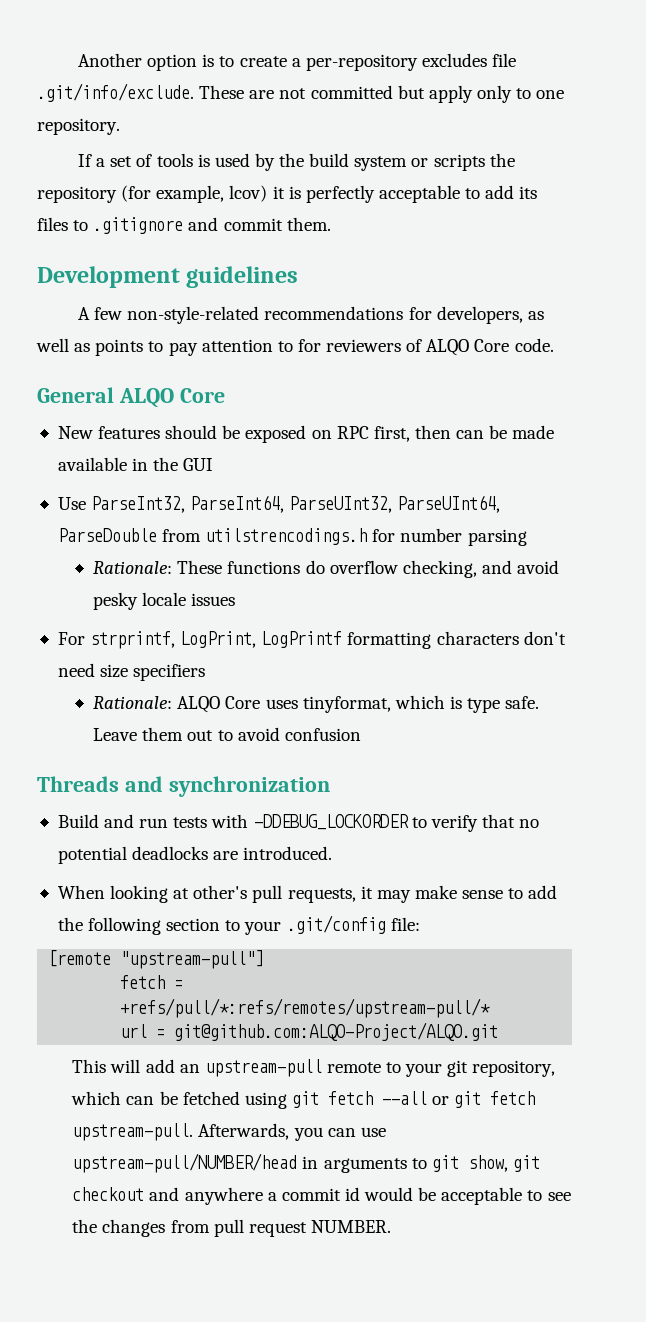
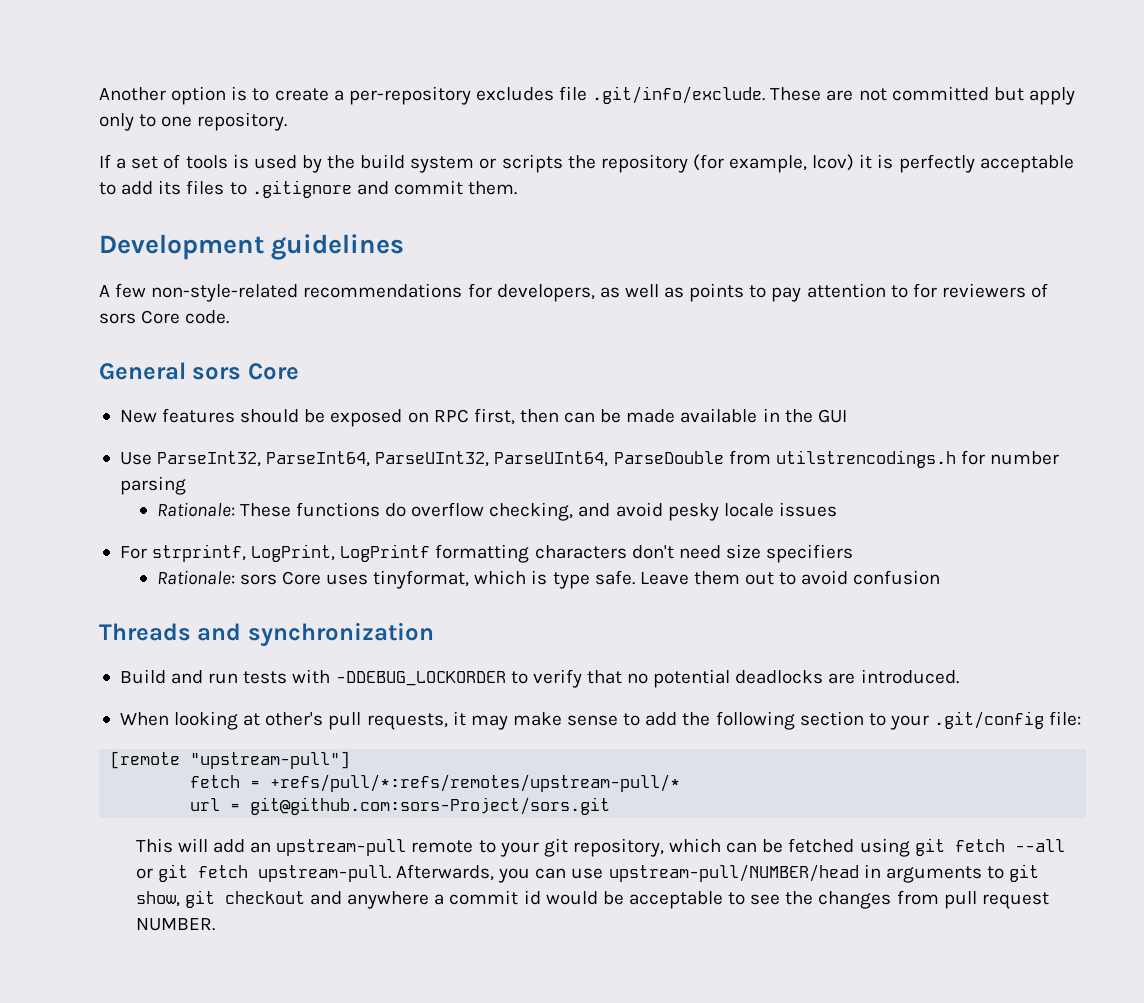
- A few non-style-related recommendations for developers, as well as points to pay attention to for reviewers of ALQO Core code.
+ A few non-style-related recommendations for developers, as well as points to pay attention to for reviewers of sors Core code.
- General ALQO Core
+ General sors Core
- Rationale: ALQO Core uses tinyformat, which is type safe.
+ Rationale: sors Core uses tinyformat, which is type safe.
- url = git@github.com:ALQO-Project/ALQO.git
+ url = git@github.com:sors-Project/sors.git

